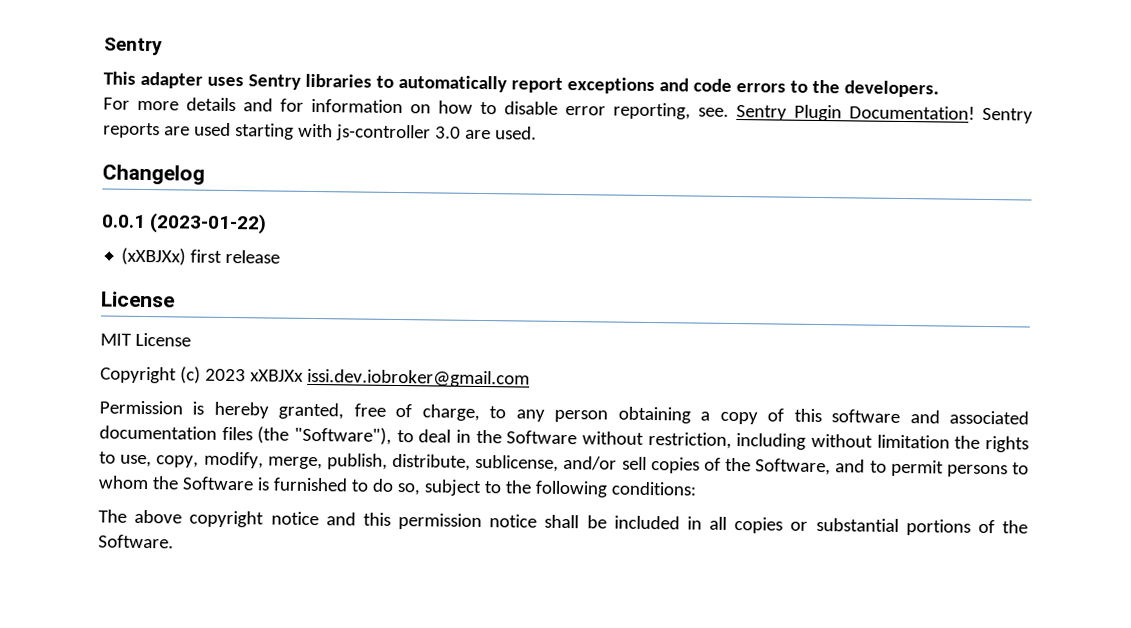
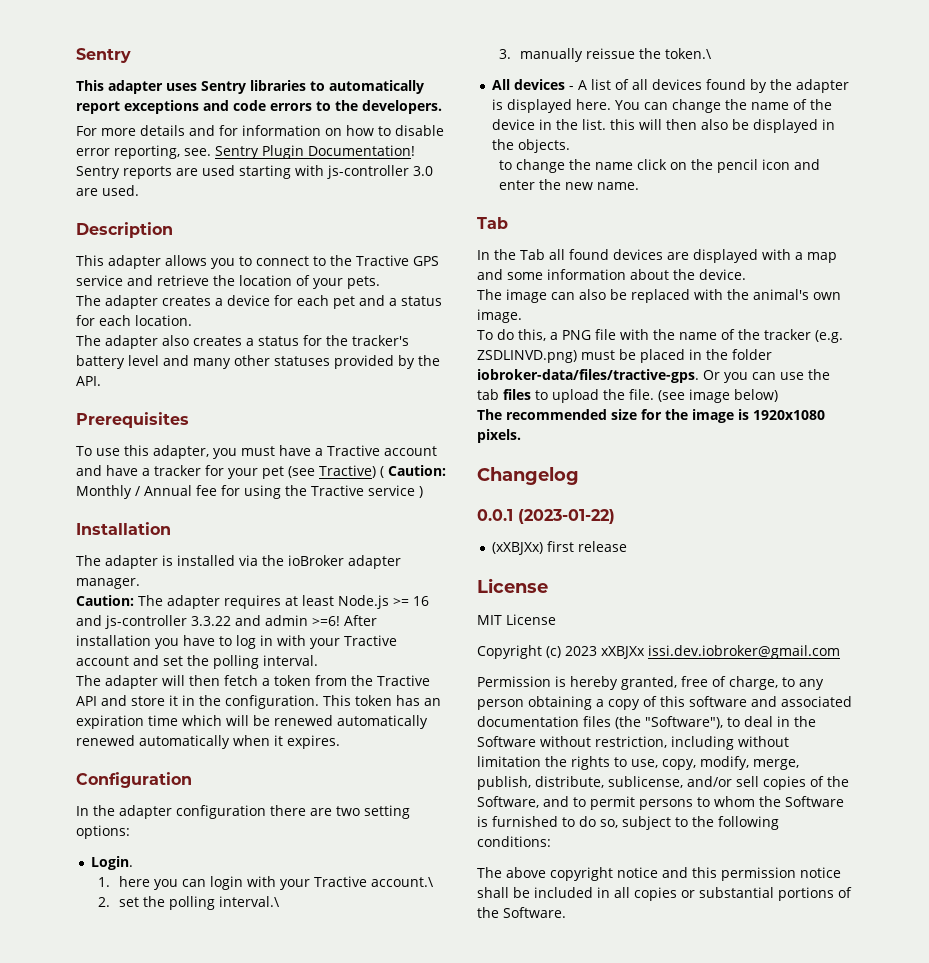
+ Description
+ This adapter allows you to connect to the Tractive GPS service and retrieve the location of your pets.
+ The adapter creates a device for each pet and a status for each location.
+ The adapter also creates a status for the tracker's battery level and many other statuses provided by the API.
+ Prerequisites
+ To use this adapter, you must have a Tractive account and have a tracker for your pet (see Tractive) ( Caution: Monthly / Annual fee for using the Tractive service )
+ Installation
+ The adapter is installed via the ioBroker adapter manager.
+ Caution: The adapter requires at least Node.js >= 16 and js-controller 3.3.22 and admin >=6! After installation you have to log in with your Tractive account and set the polling interval.
+ The adapter will then fetch a token from the Tractive API and store it in the configuration. This token has an expiration time which will be renewed automatically renewed automatically when it expires.
+ Configuration
+ In the adapter configuration there are two setting options:
+ Login.
+ 1. here you can login with your Tractive account.\
+ 2. set the polling interval.\
+ 3. manually reissue the token.\
+ All devices - A list of all devices found by the adapter is displayed here. You can change the name of the device in the list. this will then also be displayed in the objects.
+ to change the name click on the pencil icon and enter the new name.
+ Tab
+ In the Tab all found devices are displayed with a map and some information about the device.
+ The image can also be replaced with the animal's own image.
+ To do this, a PNG file with the name of the tracker (e.g. ZSDLINVD.png) must be placed in the folder iobroker-data/files/tractive-gps. Or you can use the tab files to upload the file. (see image below)
+ The recommended size for the image is 1920x1080 pixels.

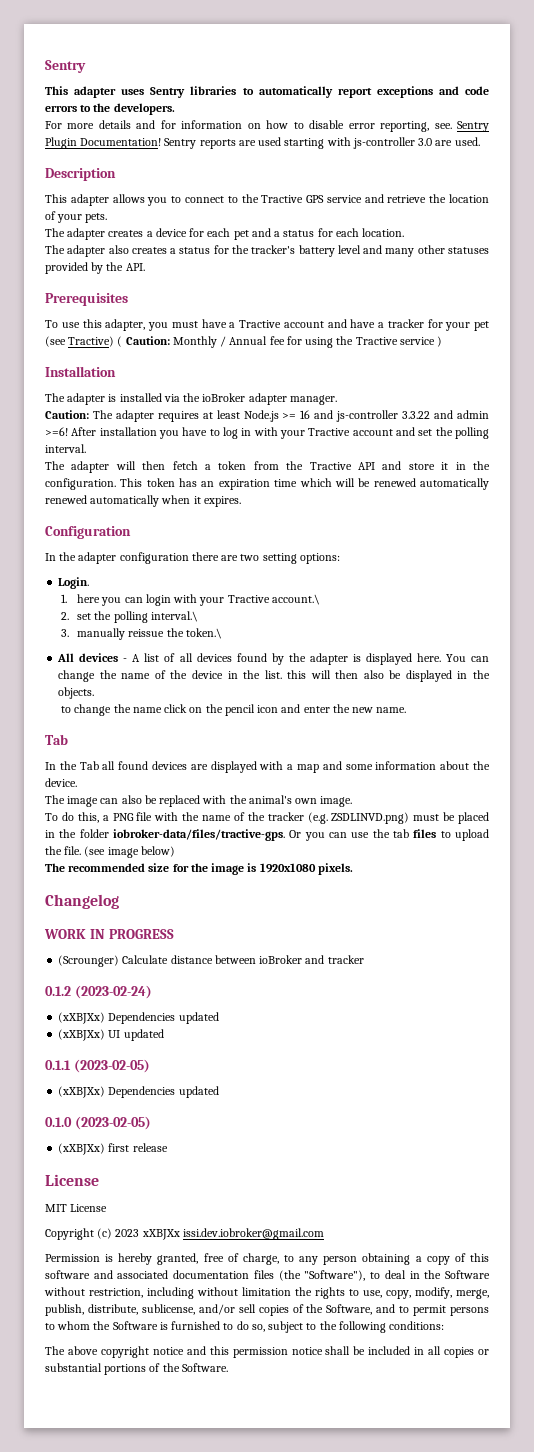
- 0.0.1 (2023-01-22)
+ WORK IN PROGRESS
+ (Scrounger) Calculate distance between ioBroker and tracker
+ 0.1.2 (2023-02-24)
+ (xXBJXx) Dependencies updated
+ (xXBJXx) UI updated
+ 0.1.1 (2023-02-05)
+ (xXBJXx) Dependencies updated
+ 0.1.0 (2023-02-05)

